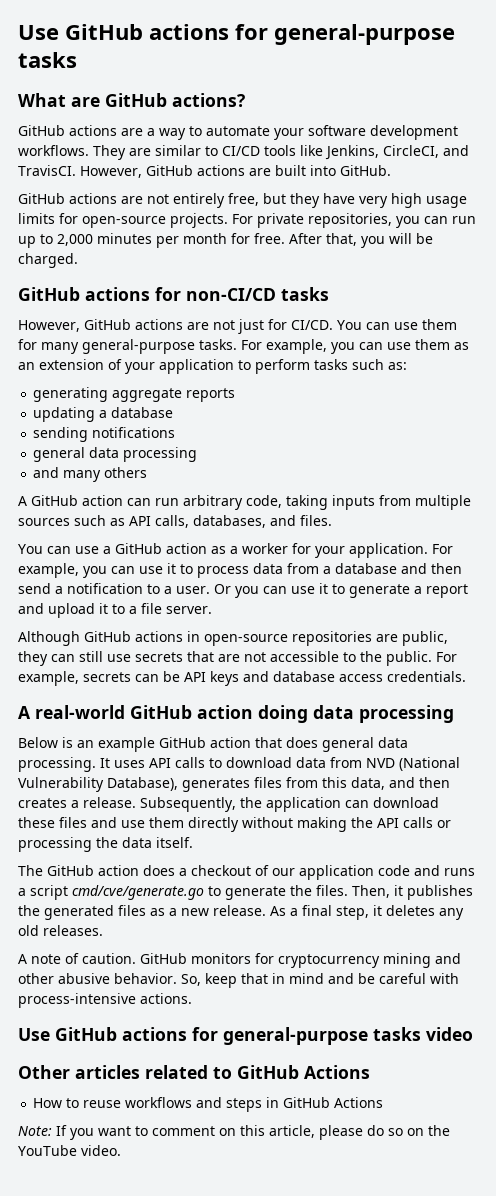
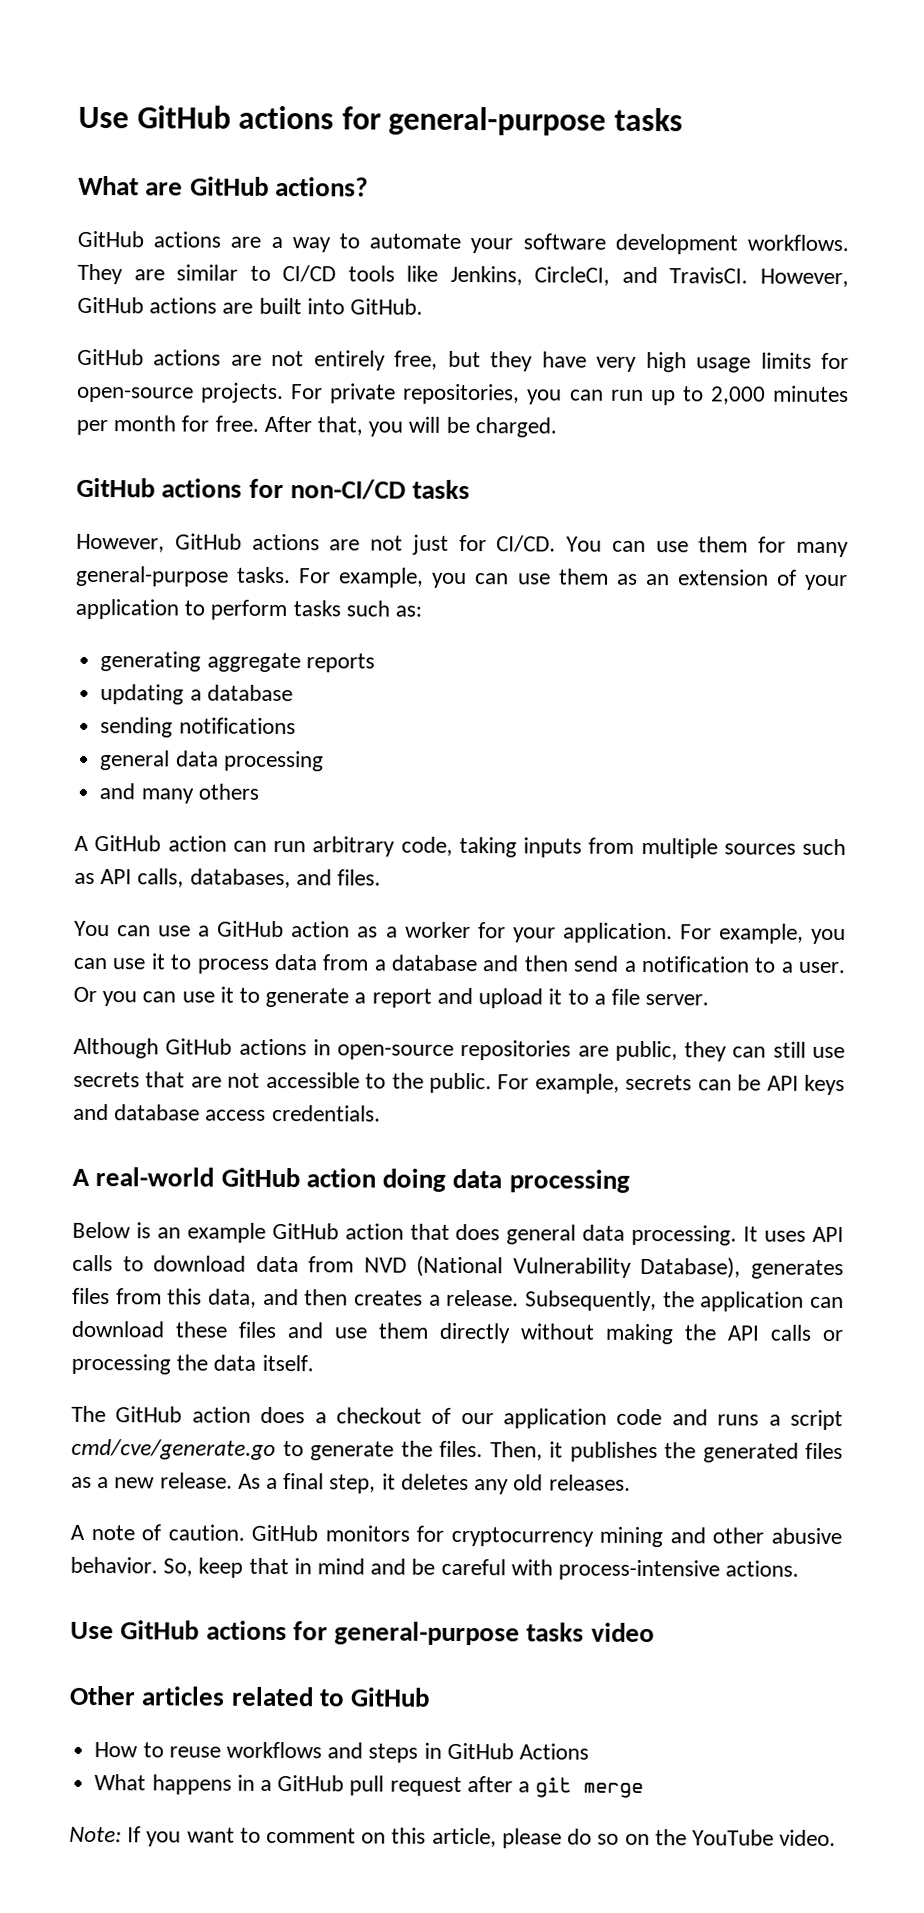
- Other articles related to GitHub Actions
+ Other articles related to GitHub
+ What happens in a GitHub pull request after a git merge

